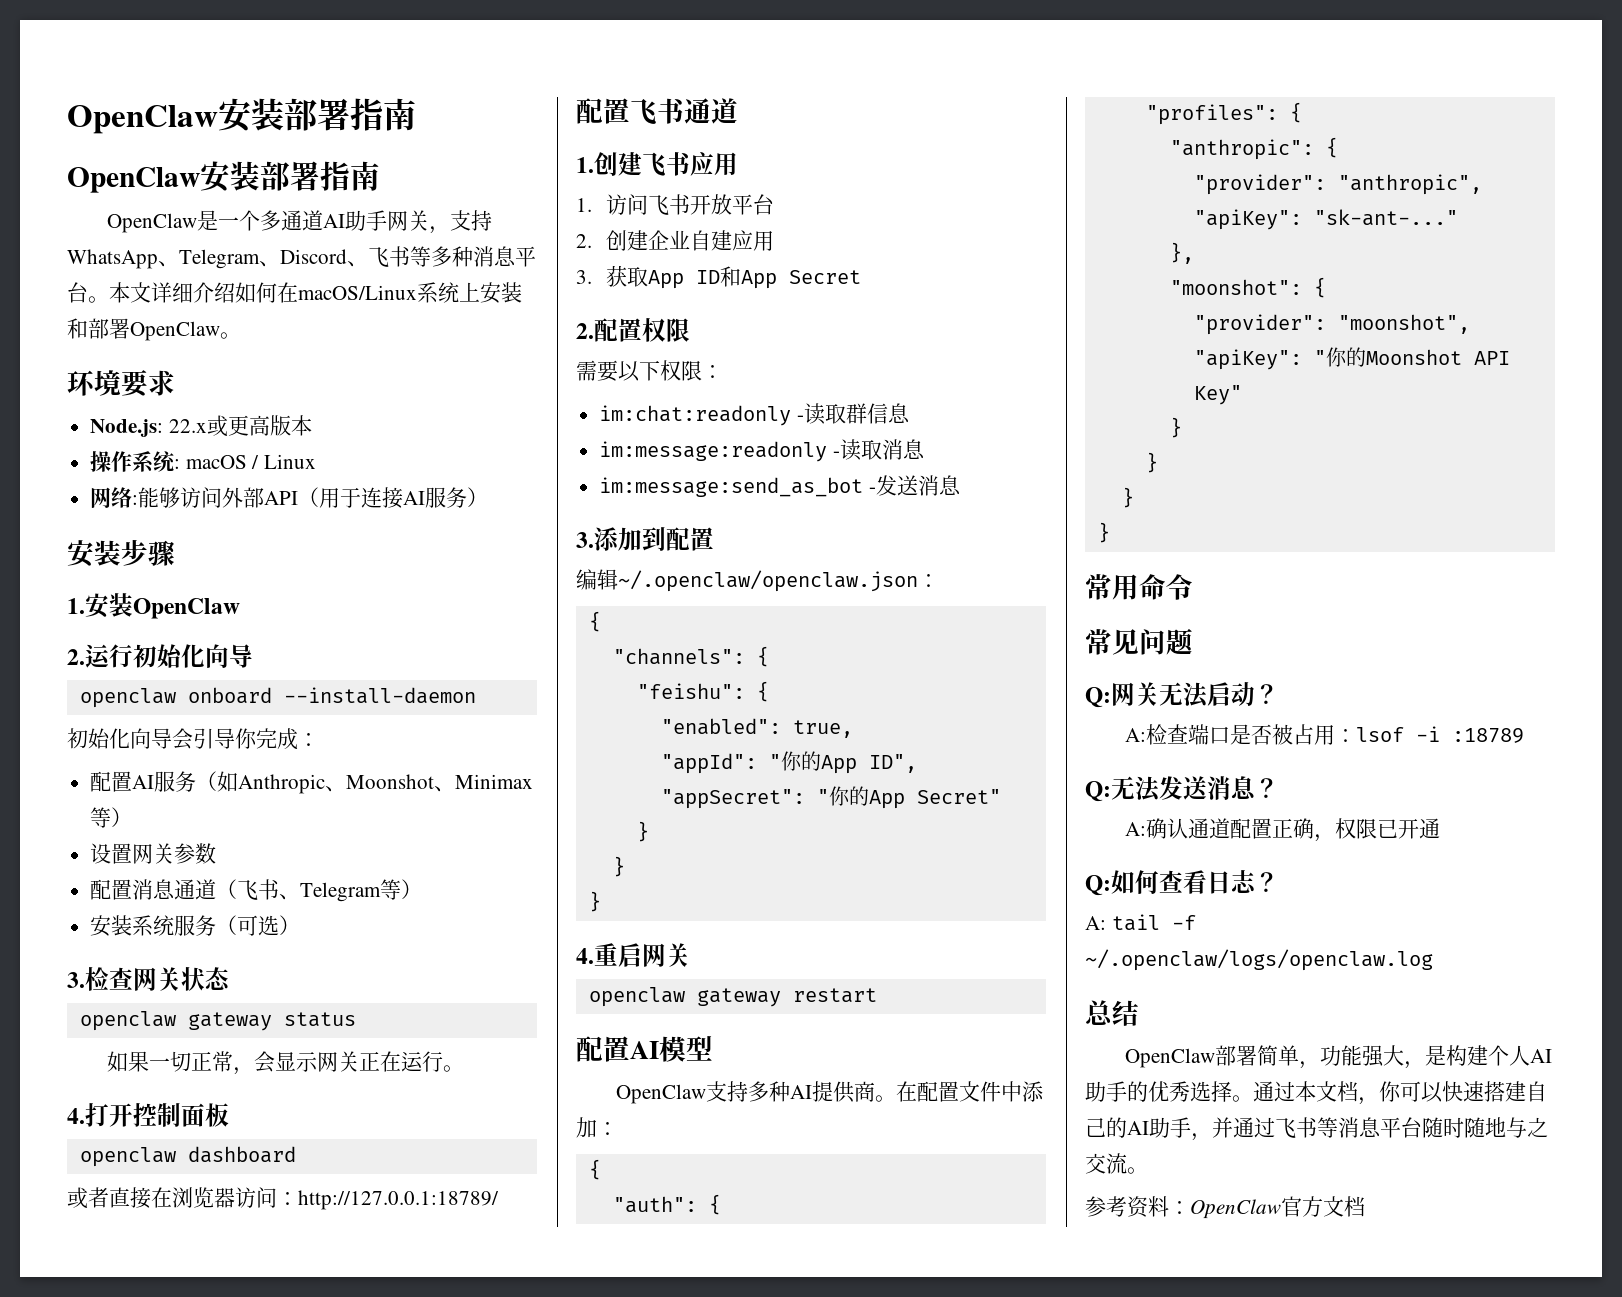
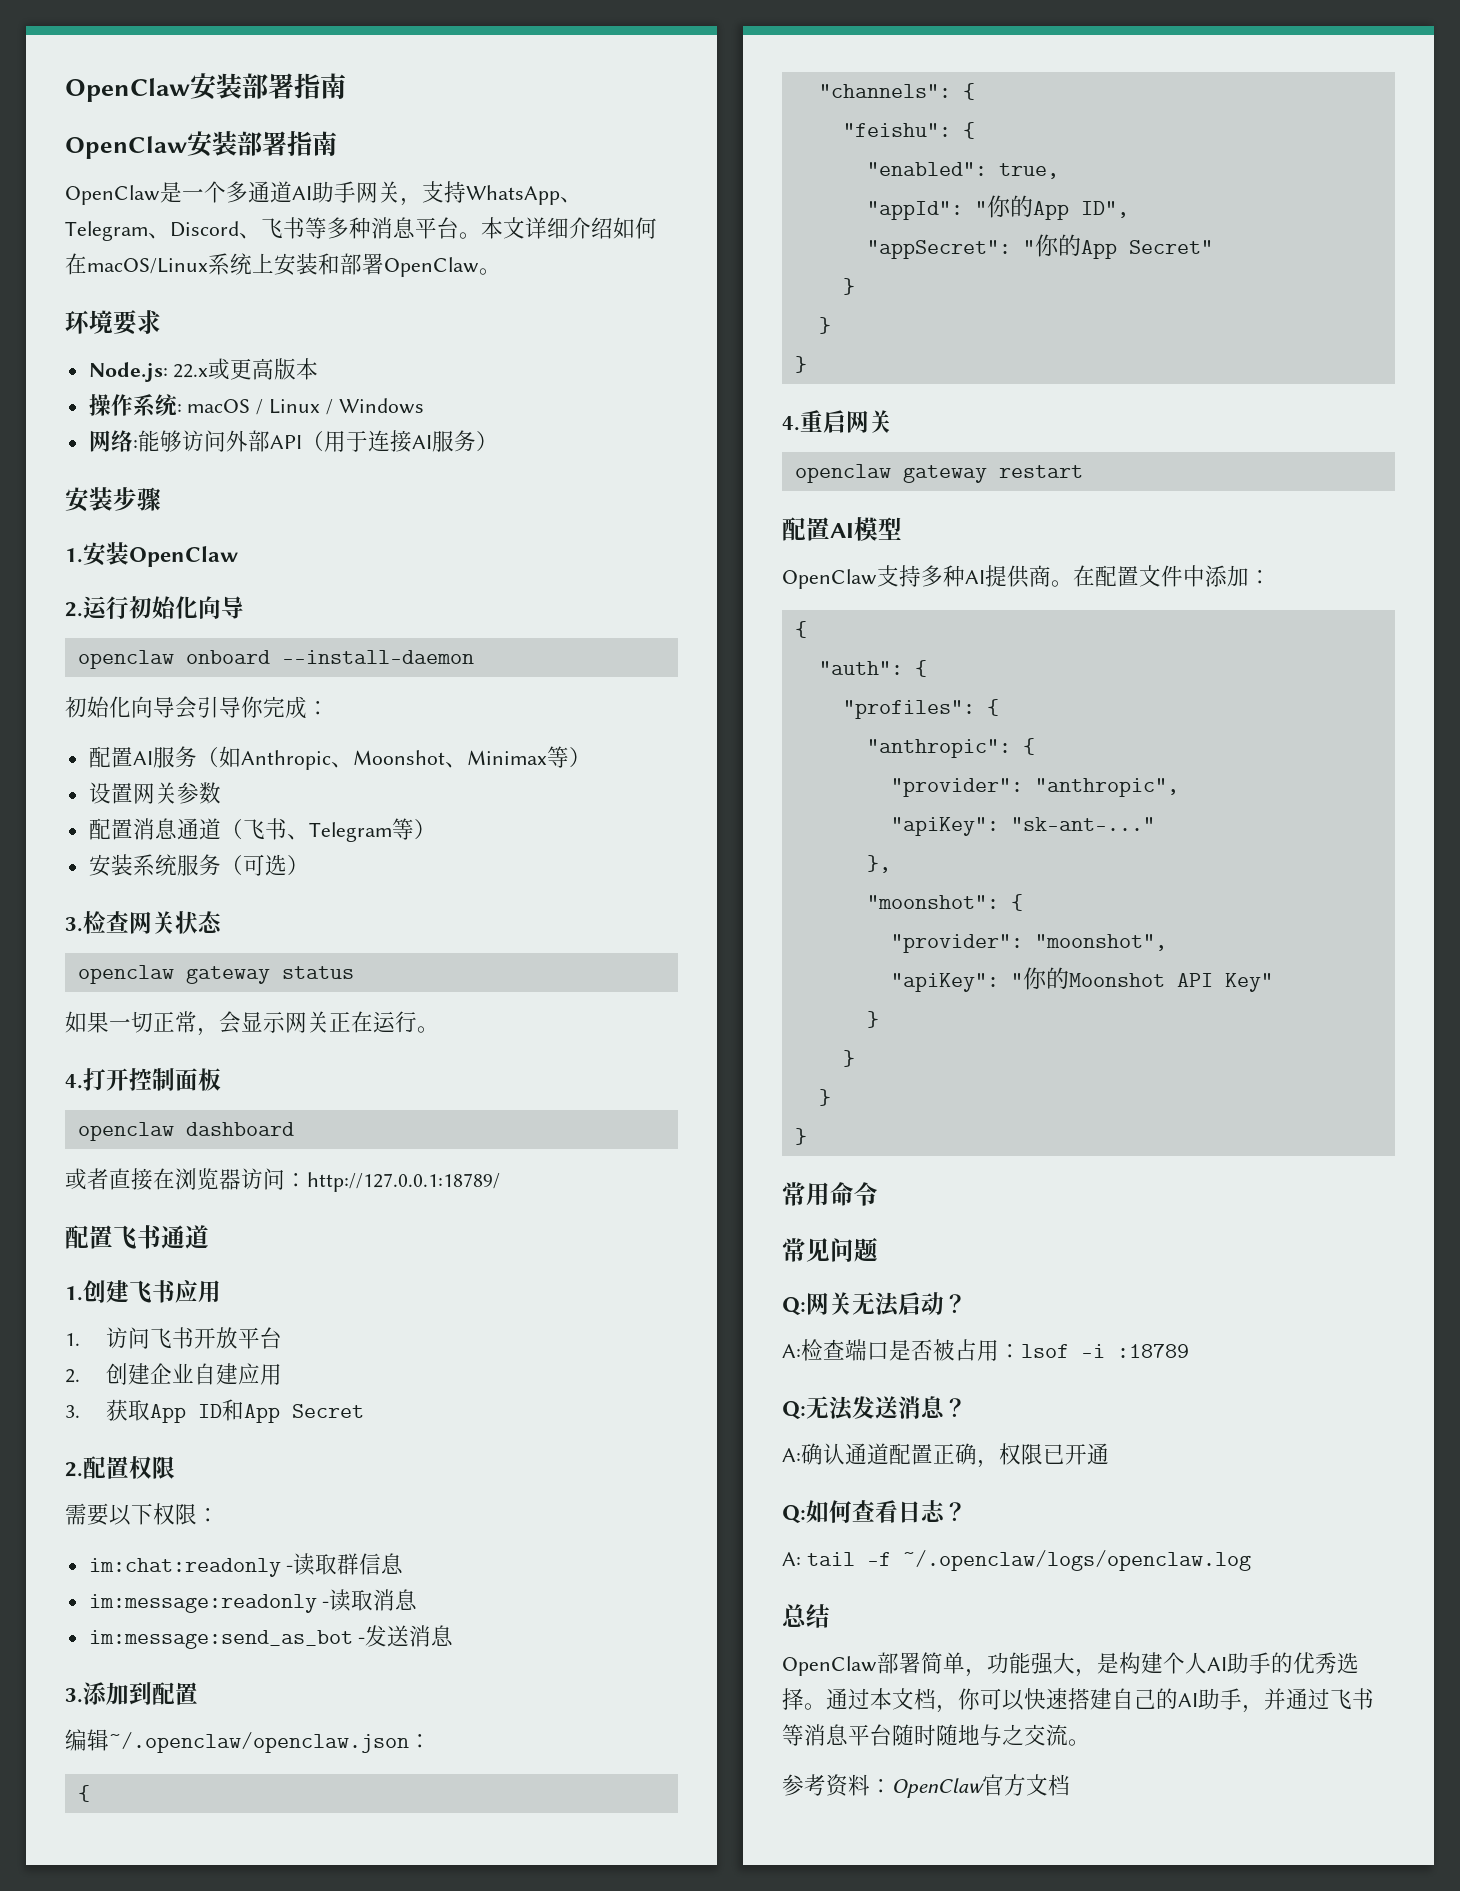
- 操作系统: macOS / Linux
+ 操作系统: macOS / Linux / Windows

